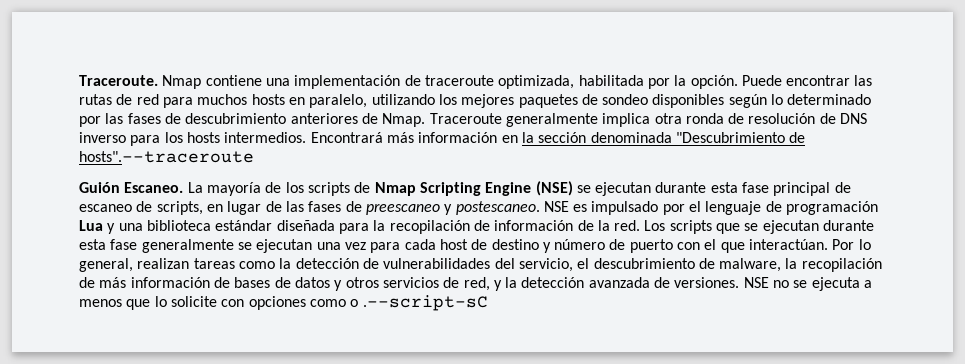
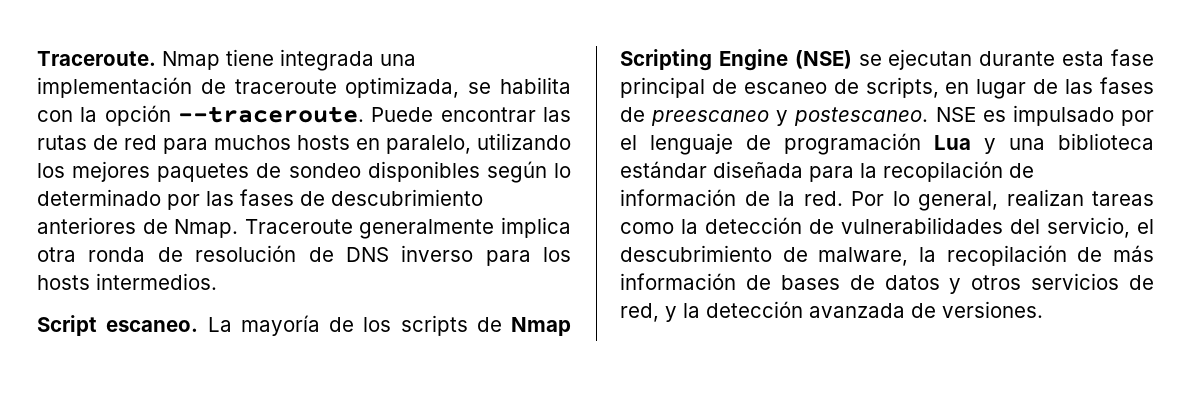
- Nmap contiene una implementación de traceroute optimizada, habilitada por la opción.
+ Nmap tiene integrada una implementación de traceroute optimizada, se habilita con la opción --traceroute.
- Traceroute generalmente implica otra ronda de resolución de DNS inverso para los hosts intermedios. Encontrará más información en la sección denominada "Descubrimiento de hosts".--traceroute
- Guión Escaneo.
+ Traceroute generalmente implica otra ronda de resolución de DNS inverso para los hosts intermedios.
+ Script escaneo.
- Los scripts que se ejecutan durante esta fase generalmente se ejecutan una vez para cada host de destino y número de puerto con el que interactúan.
- NSE no se ejecuta a menos que lo solicite con opciones como o .--script-sC

